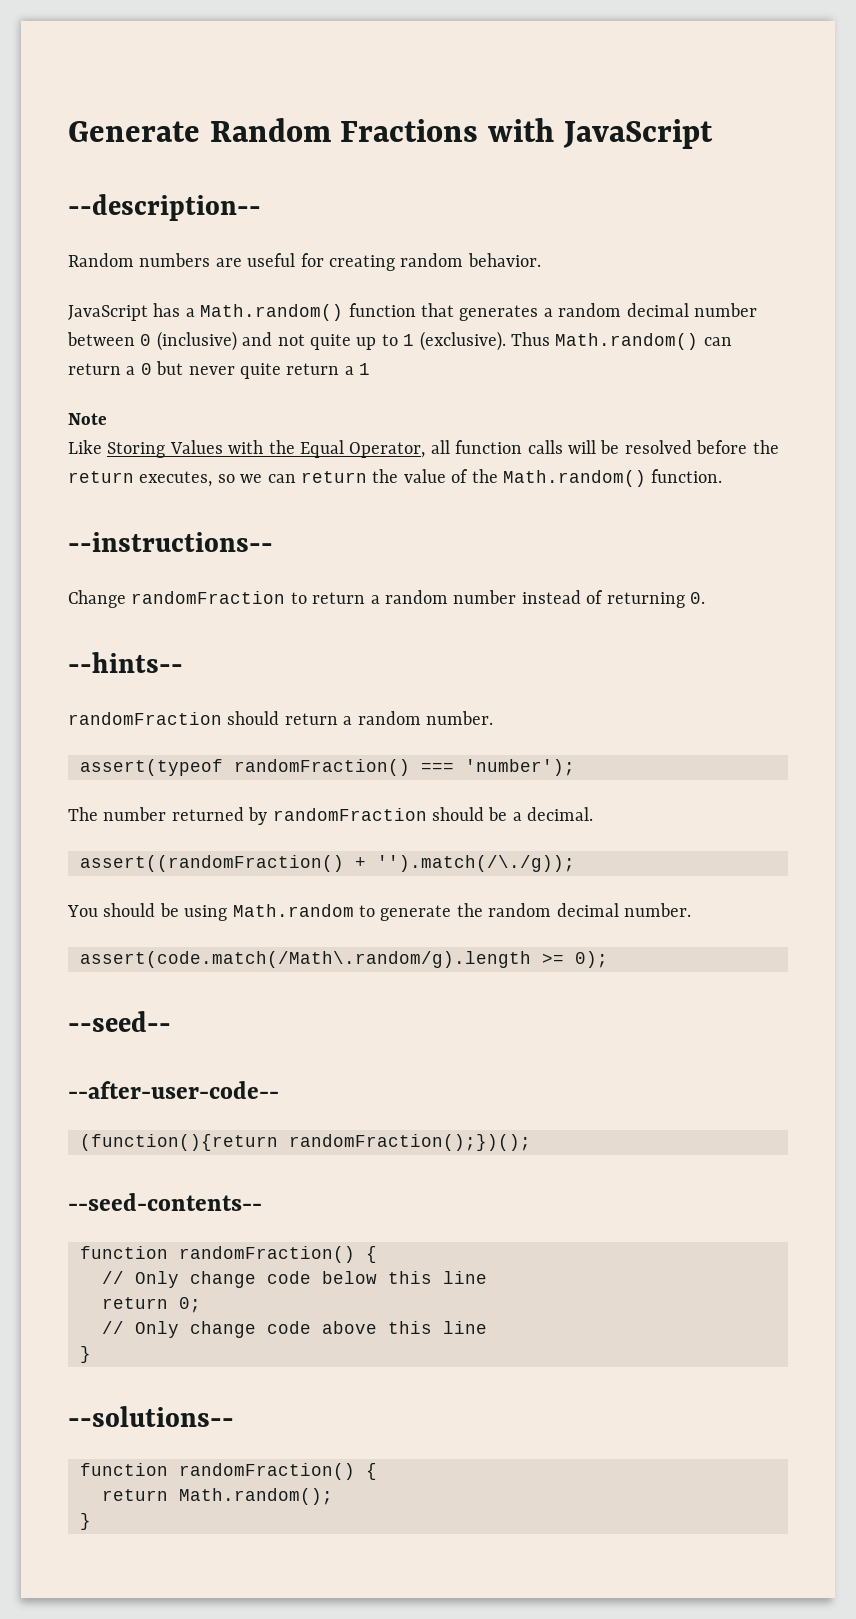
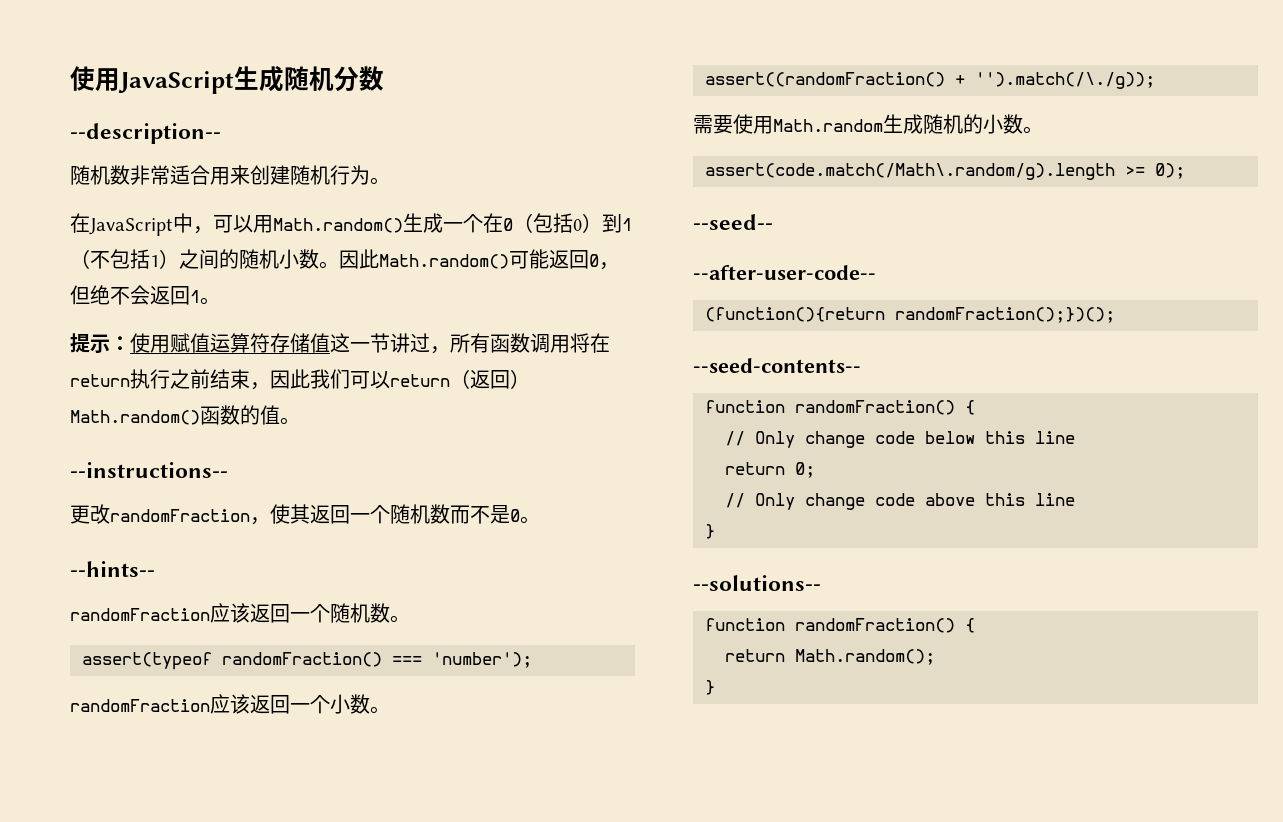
- Generate Random Fractions with JavaScript
+ 使用JavaScript生成随机分数
  --description--
- Random numbers are useful for creating random behavior.
- JavaScript has a Math.random() function that generates a random decimal number between 0 (inclusive) and not quite up to 1 (exclusive). Thus Math.random() can return a 0 but never quite return a 1
- Note
- Like Storing Values with the Equal Operator, all function calls will be resolved before the return executes, so we can return the value of the Math.random() function.
+ 随机数非常适合用来创建随机行为。
+ 在JavaScript中，可以用Math.random()生成一个在0（包括0）到1（不包括1）之间的随机小数。因此Math.random()可能返回0，但绝不会返回1。
+ 提示：使用赋值运算符存储值这一节讲过，所有函数调用将在return执行之前结束，因此我们可以return（返回）Math.random()函数的值。
  --instructions--
- Change randomFraction to return a random number instead of returning 0.
+ 更改randomFraction，使其返回一个随机数而不是0。
  --hints--
- randomFraction should return a random number.
+ randomFraction应该返回一个随机数。
  assert(typeof randomFraction() === 'number');
- The number returned by randomFraction should be a decimal.
+ randomFraction应该返回一个小数。
  assert((randomFraction() + '').match(/\./g));
- You should be using Math.random to generate the random decimal number.
+ 需要使用Math.random生成随机的小数。

